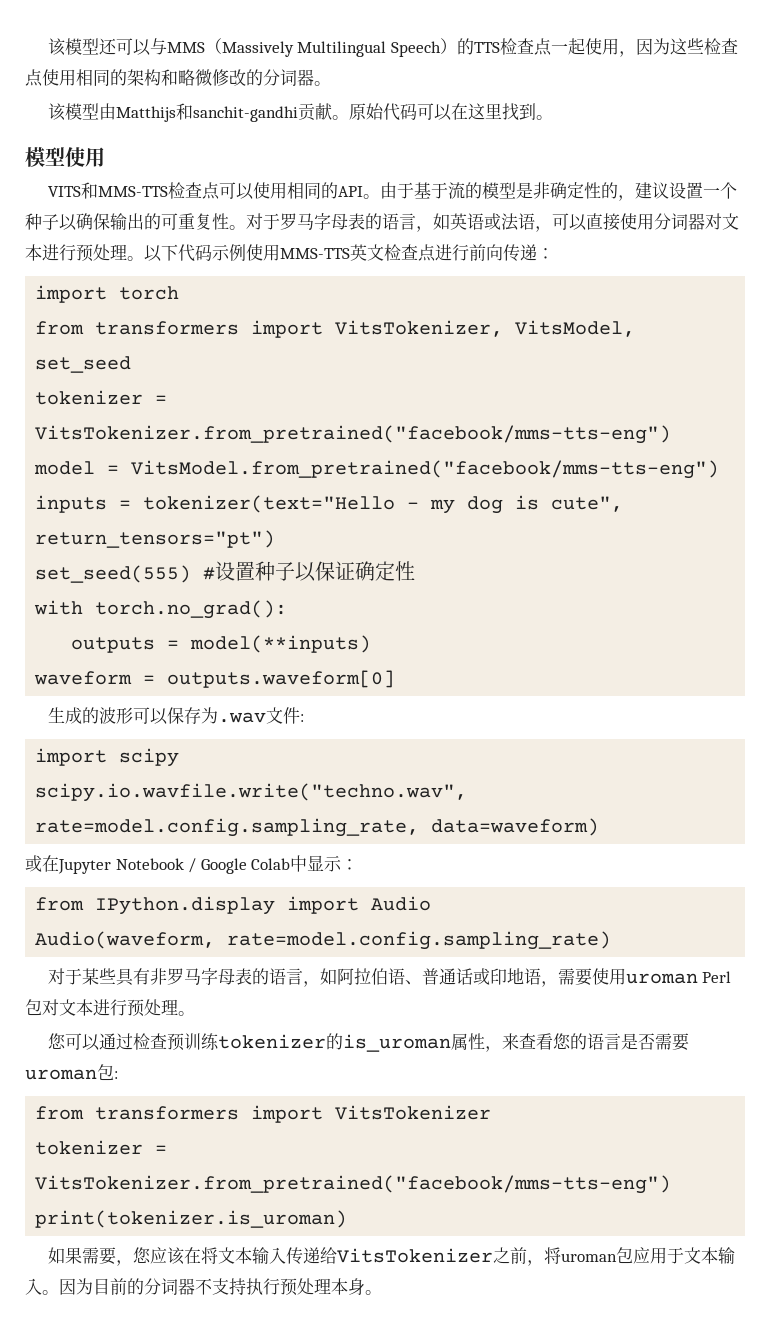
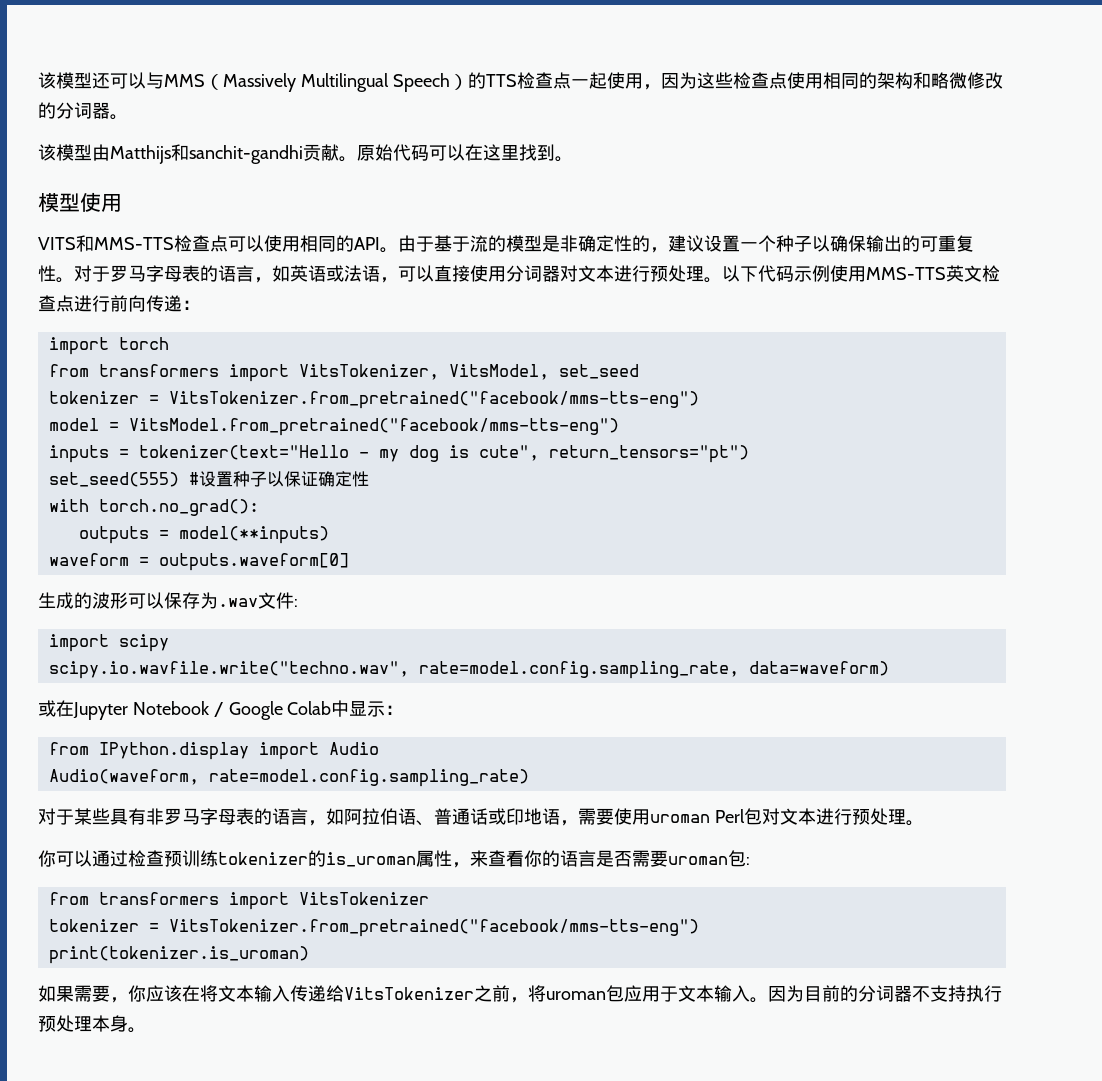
- 您可以通过检查预训练tokenizer的is_uroman属性，来查看您的语言是否需要uroman包:
+ 你可以通过检查预训练tokenizer的is_uroman属性，来查看你的语言是否需要uroman包:
- 如果需要，您应该在将文本输入传递给VitsTokenizer之前，将uroman包应用于文本输入。
+ 如果需要，你应该在将文本输入传递给VitsTokenizer之前，将uroman包应用于文本输入。

